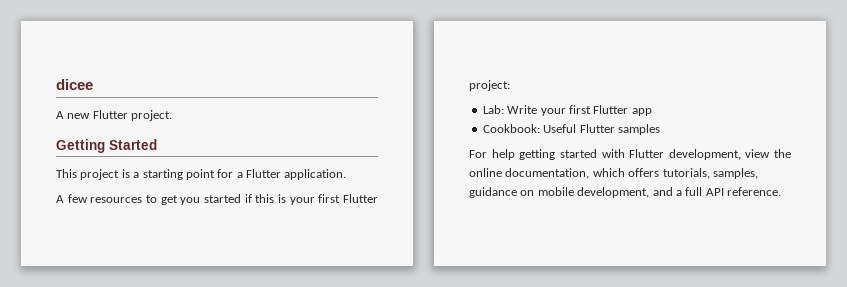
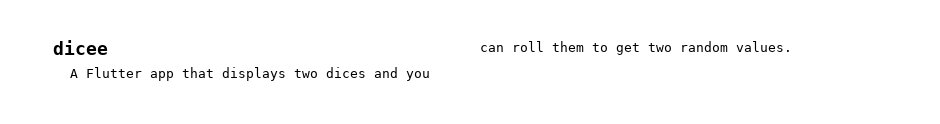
- A new Flutter project.
- Getting Started
- This project is a starting point for a Flutter application.
- A few resources to get you started if this is your first Flutter project:
- Lab: Write your first Flutter app
- Cookbook: Useful Flutter samples
- For help getting started with Flutter development, view the online documentation, which offers tutorials, samples, guidance on mobile development, and a full API reference.
+ A Flutter app that displays two dices and you can roll them to get two random values.

